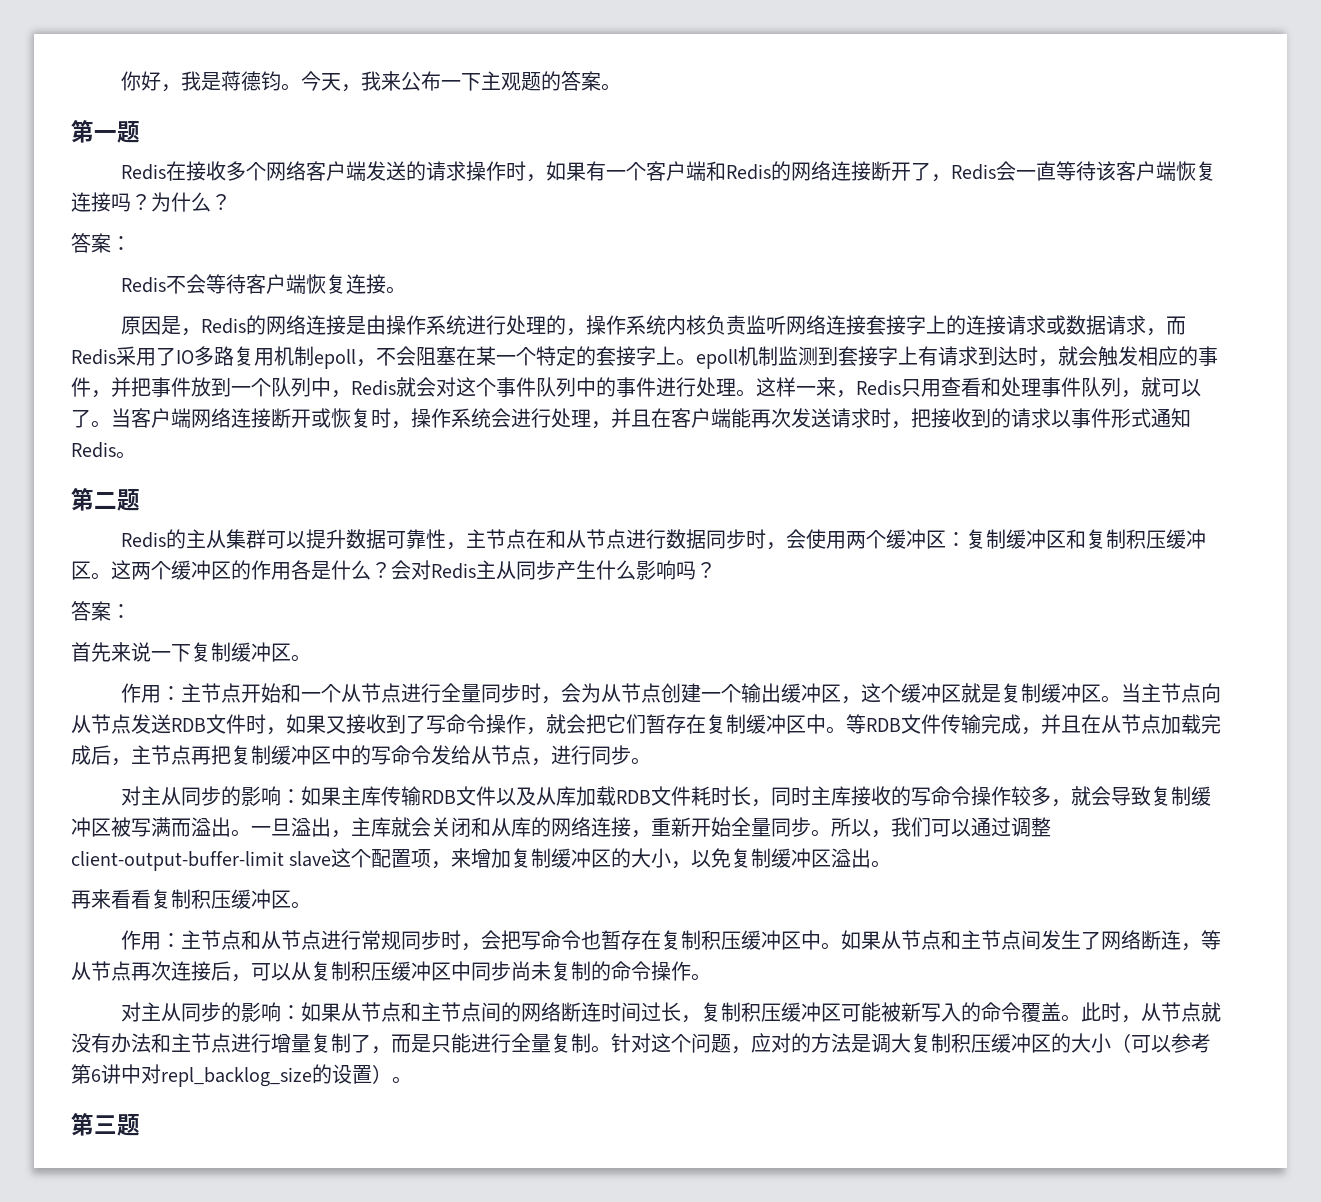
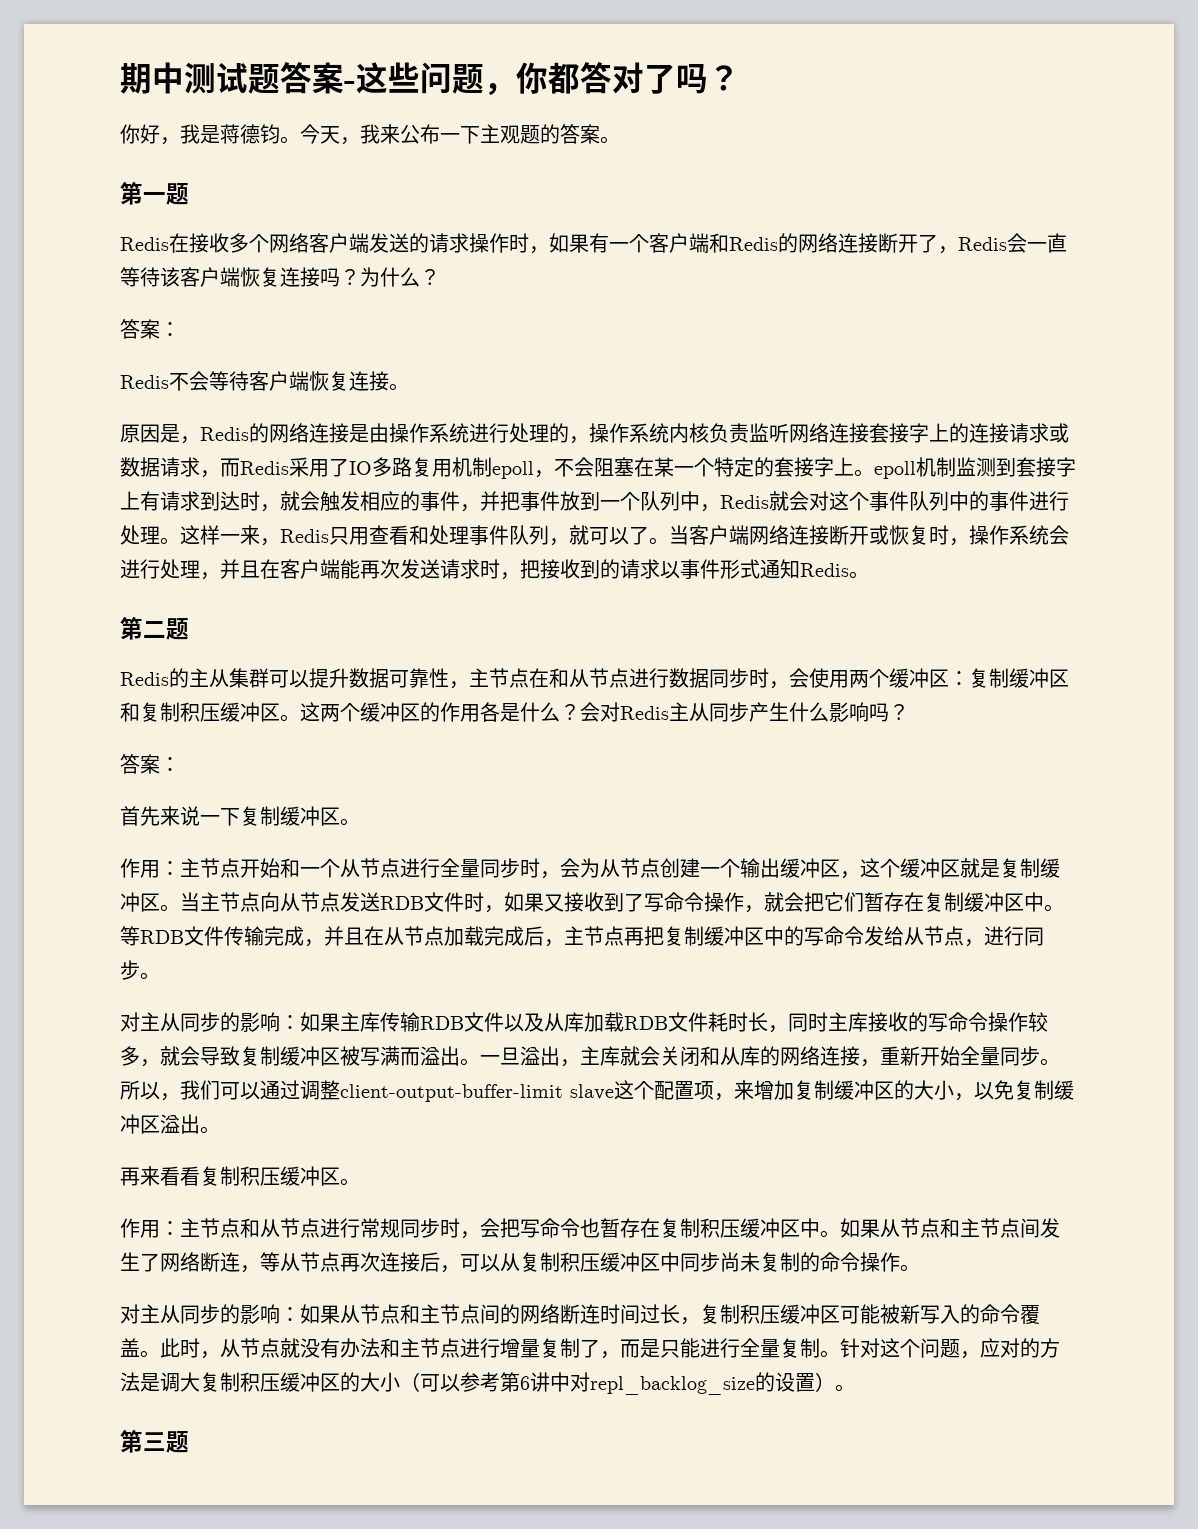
+ 期中测试题答案-这些问题，你都答对了吗？

